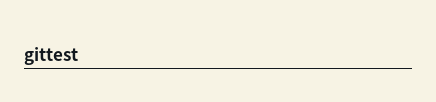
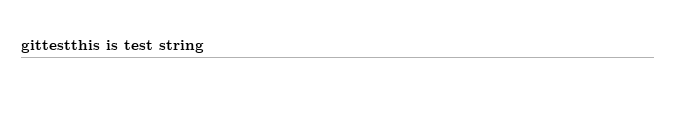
- gittest
+ gittestthis is test string

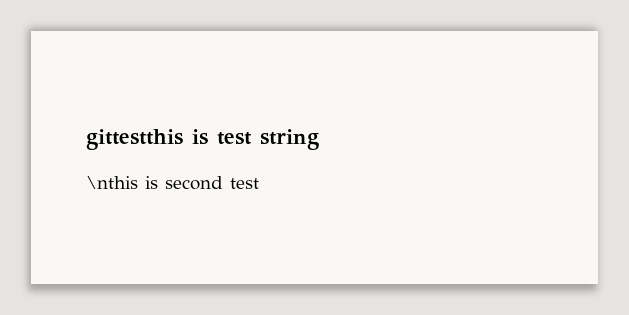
+ \nthis is second test

